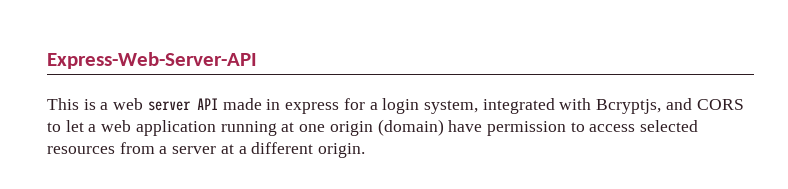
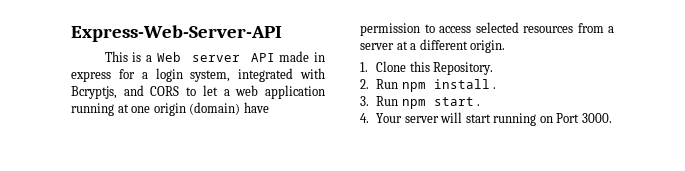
- This is a web server API made in express for a login system, integrated with Bcryptjs, and CORS to let a web application running at one origin (domain) have permission to access selected resources from a server at a different origin.
+ This is a Web server API made in express for a login system, integrated with Bcryptjs, and CORS to let a web application running at one origin (domain) have permission to access selected resources from a server at a different origin.
+ 1. Clone this Repository.
+ 2. Run npm install .
+ 3. Run npm start .
+ 4. Your server will start running on Port 3000.

